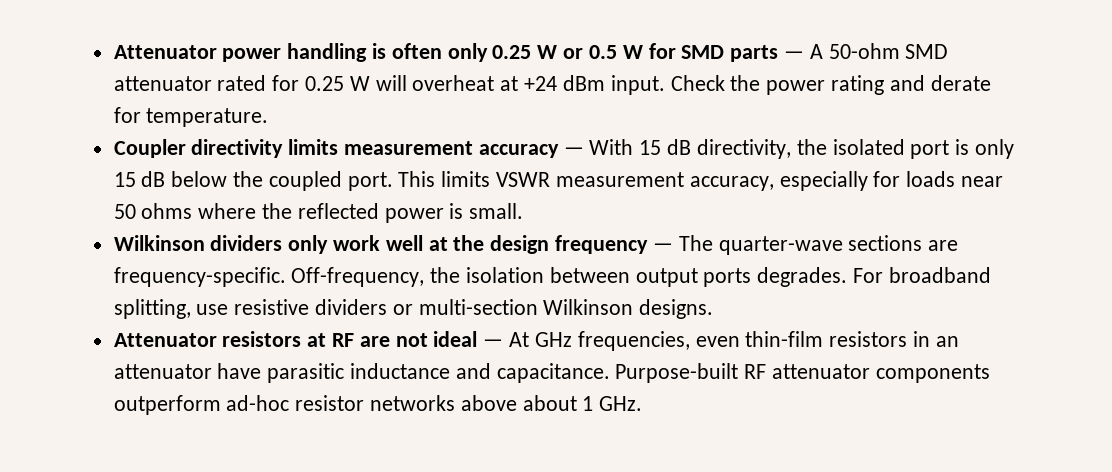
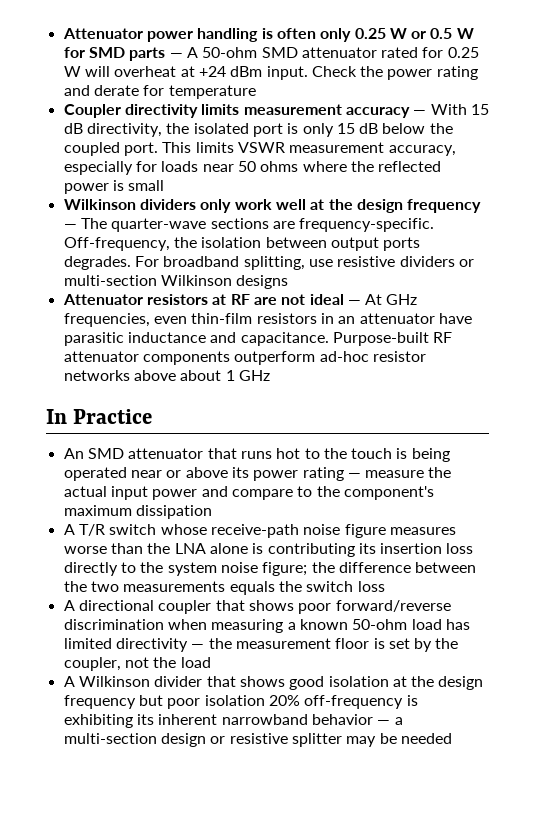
- Check the power rating and derate for temperature.
+ Check the power rating and derate for temperature
- This limits VSWR measurement accuracy, especially for loads near 50 ohms where the reflected power is small.
+ This limits VSWR measurement accuracy, especially for loads near 50 ohms where the reflected power is small
- For broadband splitting, use resistive dividers or multi-section Wilkinson designs.
+ For broadband splitting, use resistive dividers or multi-section Wilkinson designs
- Purpose-built RF attenuator components outperform ad-hoc resistor networks above about 1 GHz.
+ Purpose-built RF attenuator components outperform ad-hoc resistor networks above about 1 GHz
+ In Practice
+ An SMD attenuator that runs hot to the touch is being operated near or above its power rating — measure the actual input power and compare to the component's maximum dissipation
+ A T/R switch whose receive-path noise figure measures worse than the LNA alone is contributing its insertion loss directly to the system noise figure; the difference between the two measurements equals the switch loss
+ A directional coupler that shows poor forward/reverse discrimination when measuring a known 50-ohm load has limited directivity — the measurement floor is set by the coupler, not the load
+ A Wilkinson divider that shows good isolation at the design frequency but poor isolation 20% off-frequency is exhibiting its inherent narrowband behavior — a multi-section design or resistive splitter may be needed

